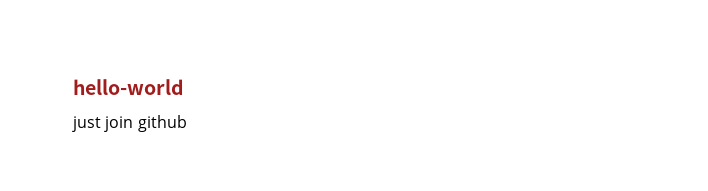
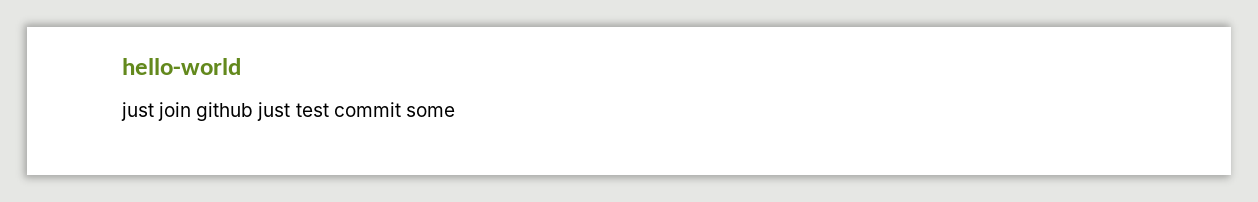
- just join github
+ just join github just test commit some

